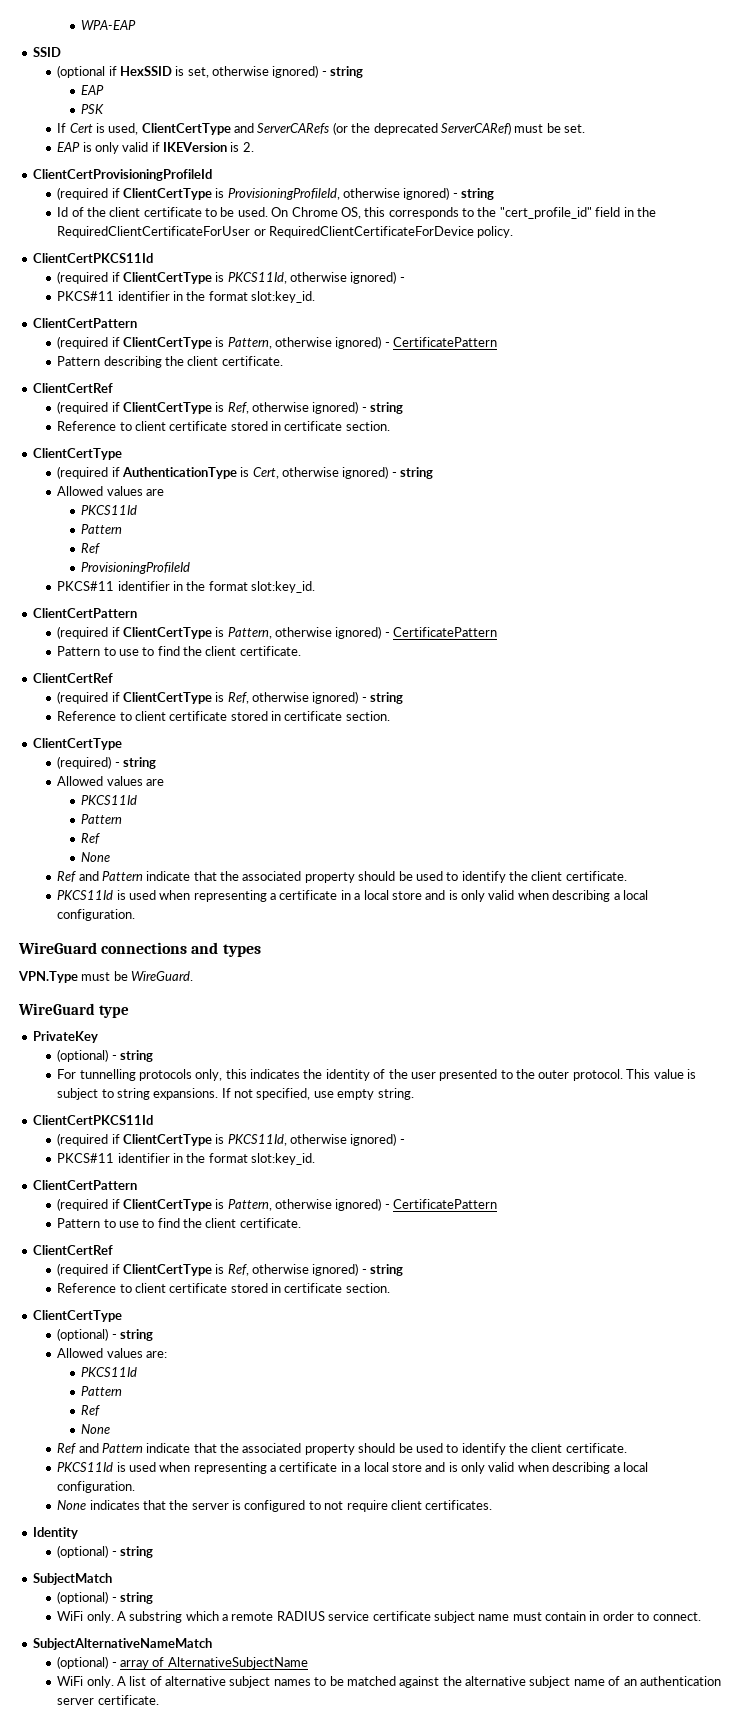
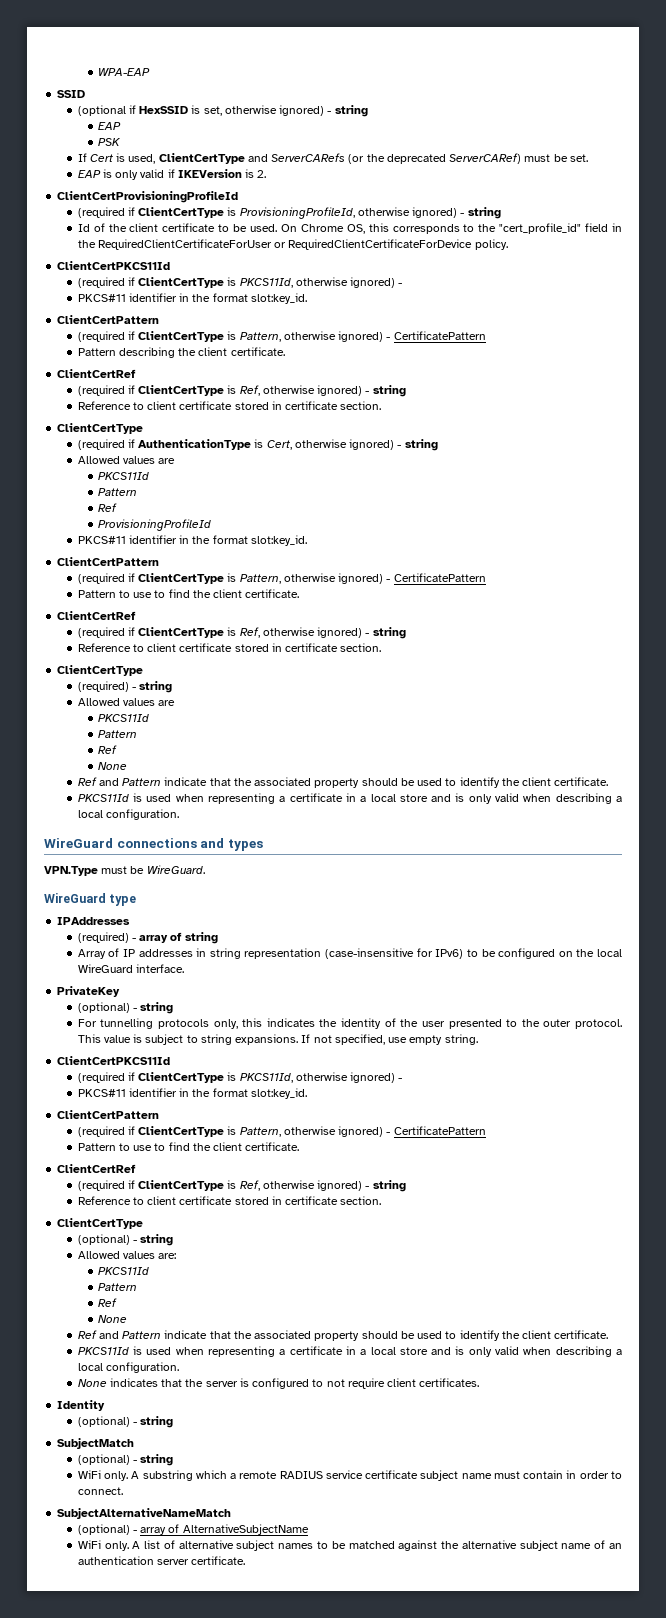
+ IPAddresses
+ (required) - array of string
+ Array of IP addresses in string representation (case-insensitive for IPv6) to be configured on the local WireGuard interface.

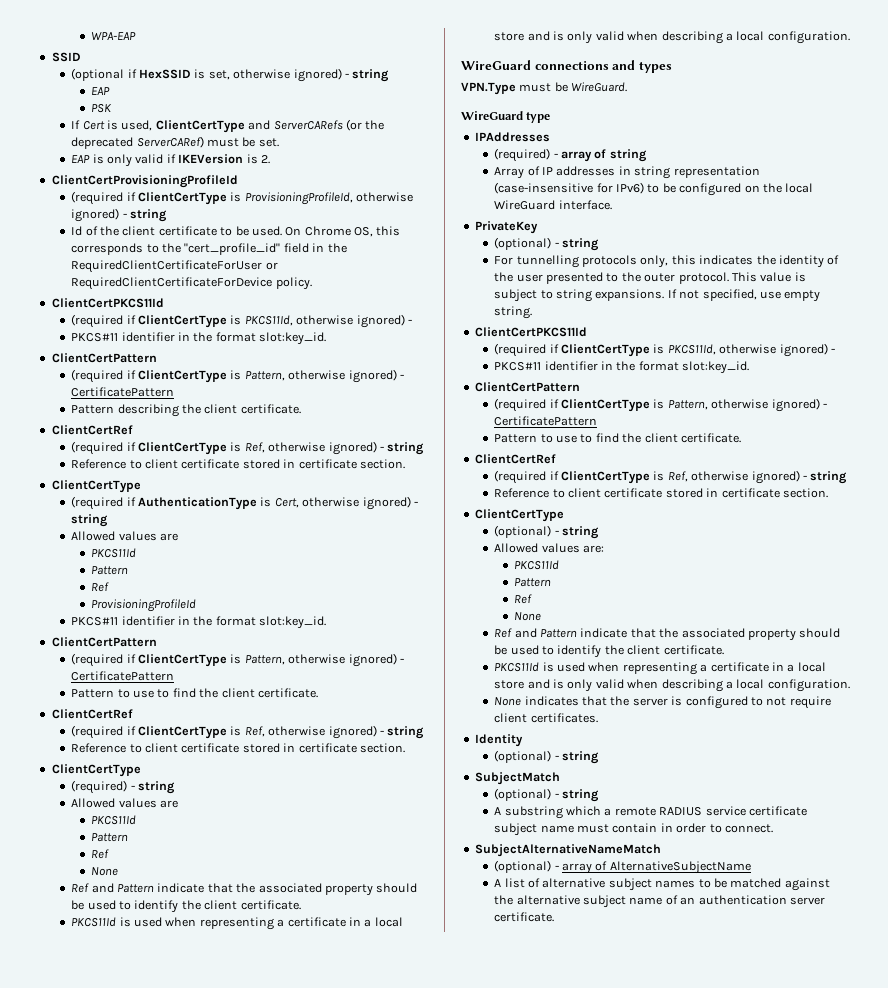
  SubjectMatch
  (optional) - string
- WiFi only. A substring which a remote RADIUS service certificate subject name must contain in order to connect.
+ A substring which a remote RADIUS service certificate subject name must contain in order to connect.
  (optional) - array of AlternativeSubjectName
- WiFi only. A list of alternative subject names to be matched against the alternative subject name of an authentication server certificate.
+ A list of alternative subject names to be matched against the alternative subject name of an authentication server certificate.

